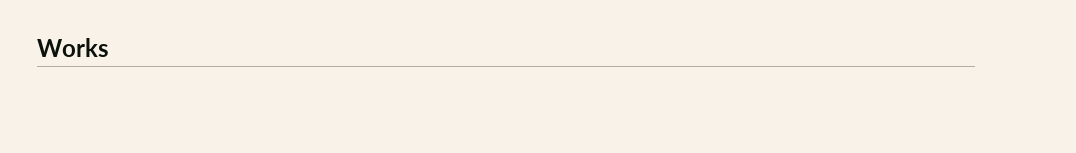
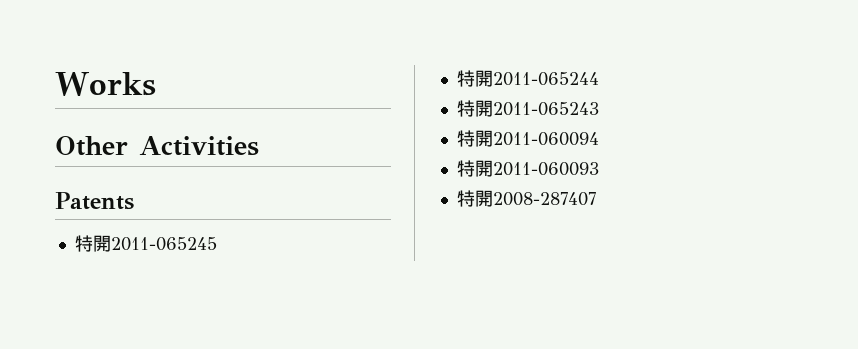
+ Other Activities
+ Patents
+ 特開2011-065245
+ 特開2011-065244
+ 特開2011-065243
+ 特開2011-060094
+ 特開2011-060093
+ 特開2008-287407

